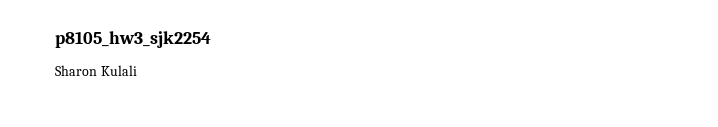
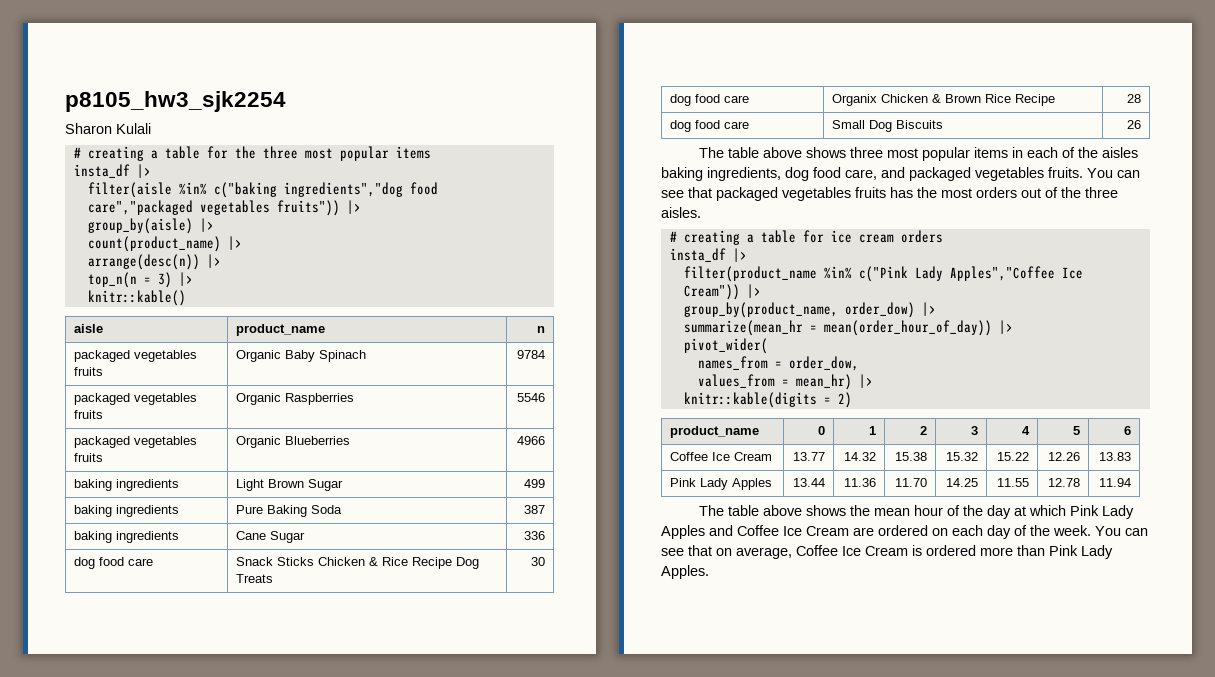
+ # creating a table for the three most popular items
+ insta_df |>
+ filter(aisle %in% c("baking ingredients","dog food care","packaged vegetables fruits")) |>
+ group_by(aisle) |>
+ count(product_name) |>
+ arrange(desc(n)) |>
+ top_n(n = 3) |>
+ knitr::kable()
+ aisle | product_name | n
+ packaged vegetables fruits | Organic Baby Spinach | 9784
+ packaged vegetables fruits | Organic Raspberries | 5546
+ packaged vegetables fruits | Organic Blueberries | 4966
+ baking ingredients | Light Brown Sugar | 499
+ baking ingredients | Pure Baking Soda | 387
+ baking ingredients | Cane Sugar | 336
+ dog food care | Snack Sticks Chicken & Rice Recipe Dog Treats | 30
+ dog food care | Organix Chicken & Brown Rice Recipe | 28
+ dog food care | Small Dog Biscuits | 26
+ The table above shows three most popular items in each of the aisles baking ingredients, dog food care, and packaged vegetables fruits. You can see that packaged vegetables fruits has the most orders out of the three aisles.
+ # creating a table for ice cream orders
+ insta_df |>
+ filter(product_name %in% c("Pink Lady Apples","Coffee Ice Cream")) |>
+ group_by(product_name, order_dow) |>
+ summarize(mean_hr = mean(order_hour_of_day)) |>
+ pivot_wider(
+ names_from = order_dow,
+ values_from = mean_hr) |>
+ knitr::kable(digits = 2)
+ product_name | 0 | 1 | 2 | 3 | 4 | 5 | 6
+ Coffee Ice Cream | 13.77 | 14.32 | 15.38 | 15.32 | 15.22 | 12.26 | 13.83
+ Pink Lady Apples | 13.44 | 11.36 | 11.70 | 14.25 | 11.55 | 12.78 | 11.94
+ The table above shows the mean hour of the day at which Pink Lady Apples and Coffee Ice Cream are ordered on each day of the week. You can see that on average, Coffee Ice Cream is ordered more than Pink Lady Apples.

